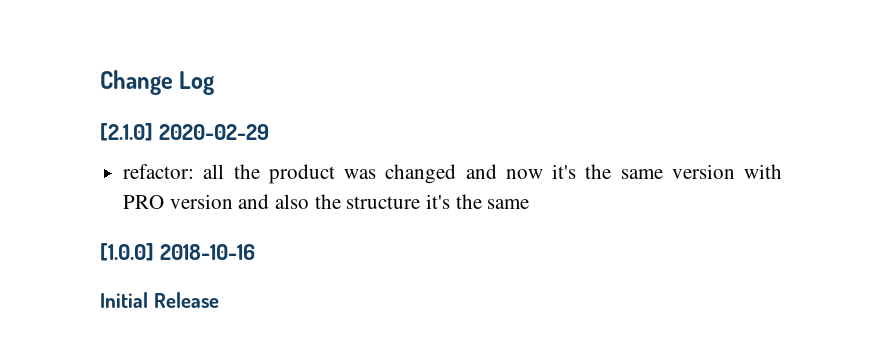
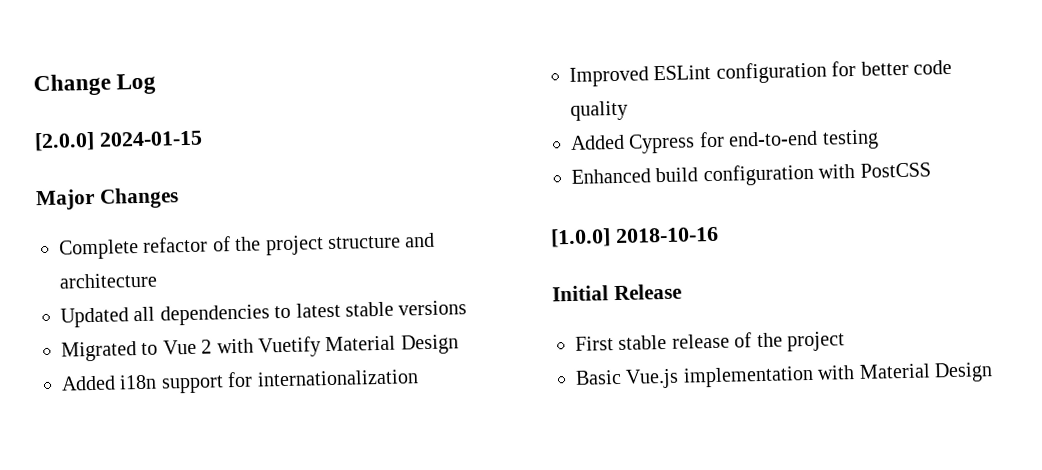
- [2.1.0] 2020-02-29
- refactor: all the product was changed and now it's the same version with PRO version and also the structure it's the same
+ [2.0.0] 2024-01-15
+ Major Changes
+ Complete refactor of the project structure and architecture
+ Updated all dependencies to latest stable versions
+ Migrated to Vue 2 with Vuetify Material Design
+ Added i18n support for internationalization
+ Improved ESLint configuration for better code quality
+ Added Cypress for end-to-end testing
+ Enhanced build configuration with PostCSS
  [1.0.0] 2018-10-16
  Initial Release
+ First stable release of the project
+ Basic Vue.js implementation with Material Design

